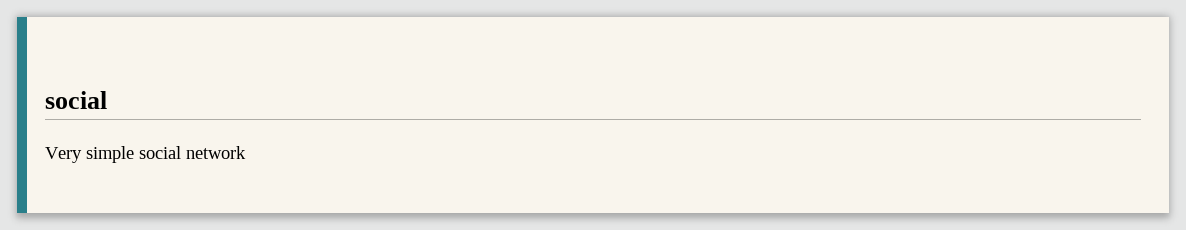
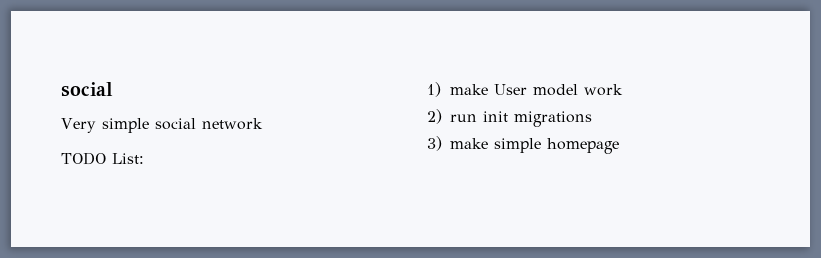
+ TODO List:
+ 1) make User model work
+ 2) run init migrations
+ 3) make simple homepage

